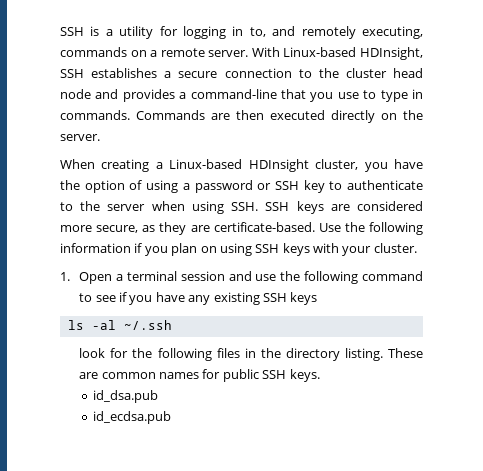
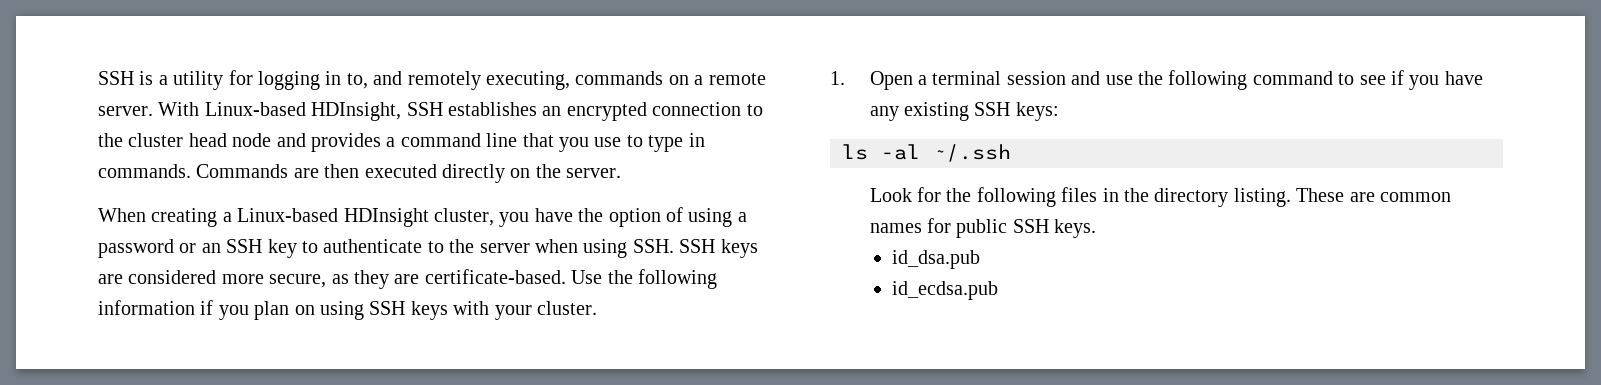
- With Linux-based HDInsight, SSH establishes a secure connection to the cluster head node and provides a command-line that you use to type in commands.
+ With Linux-based HDInsight, SSH establishes an encrypted connection to the cluster head node and provides a command line that you use to type in commands.
- When creating a Linux-based HDInsight cluster, you have the option of using a password or SSH key to authenticate to the server when using SSH. SSH keys are considered more secure, as they are certificate-based.
+ When creating a Linux-based HDInsight cluster, you have the option of using a password or an SSH key to authenticate to the server when using SSH. SSH keys are considered more secure, as they are certificate-based.
- 1. Open a terminal session and use the following command to see if you have any existing SSH keys
+ 1. Open a terminal session and use the following command to see if you have any existing SSH keys:
- look for the following files in the directory listing.
+ Look for the following files in the directory listing.

